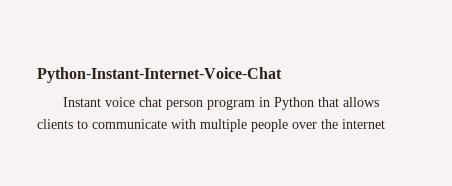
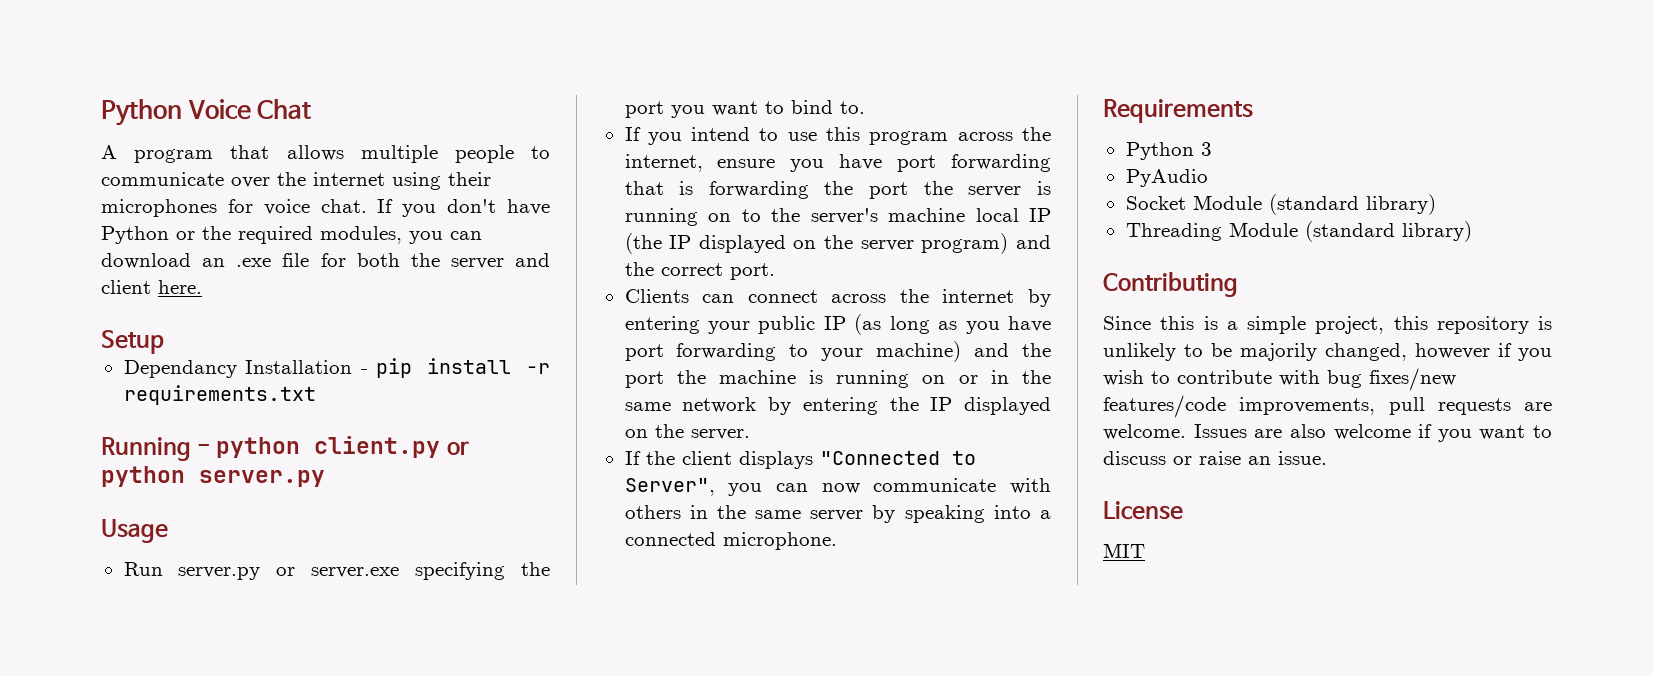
- Python-Instant-Internet-Voice-Chat
- Instant voice chat person program in Python that allows clients to communicate with multiple people over the internet
+ Python Voice Chat
+ A program that allows multiple people to communicate over the internet using their microphones for voice chat. If you don't have Python or the required modules, you can download an .exe file for both the server and client here.
+ Setup
+ Dependancy Installation - pip install -r requirements.txt
+ Running - python client.py or python server.py
+ Usage
+ Run server.py or server.exe specifying the port you want to bind to.
+ If you intend to use this program across the internet, ensure you have port forwarding that is forwarding the port the server is running on to the server's machine local IP (the IP displayed on the server program) and the correct port.
+ Clients can connect across the internet by entering your public IP (as long as you have port forwarding to your machine) and the port the machine is running on or in the same network by entering the IP displayed on the server.
+ If the client displays "Connected to Server", you can now communicate with others in the same server by speaking into a connected microphone.
+ Requirements
+ Python 3
+ PyAudio
+ Socket Module (standard library)
+ Threading Module (standard library)
+ Contributing
+ Since this is a simple project, this repository is unlikely to be majorily changed, however if you wish to contribute with bug fixes/new features/code improvements, pull requests are welcome. Issues are also welcome if you want to discuss or raise an issue.
+ License
+ MIT

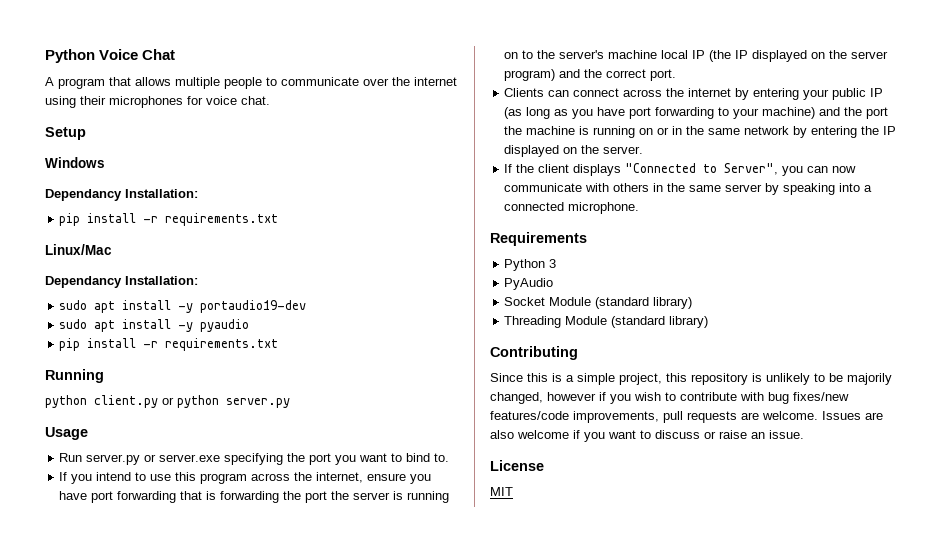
- If you don't have Python or the required modules, you can download an .exe file for both the server and client here.
- Dependancy Installation - pip install -r requirements.txt
+ Windows
+ Dependancy Installation:
+ pip install -r requirements.txt
+ Linux/Mac
+ Dependancy Installation:
+ sudo apt install -y portaudio19-dev
+ sudo apt install -y pyaudio
+ pip install -r requirements.txt
- Running - python client.py or python server.py
+ Running
+ python client.py or python server.py

